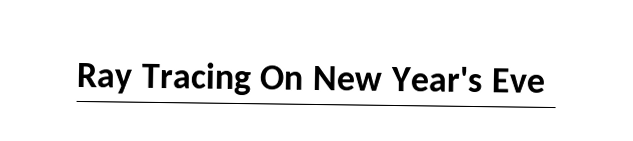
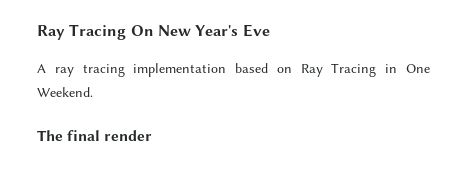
+ A ray tracing implementation based on Ray Tracing in One Weekend.
+ The final render

